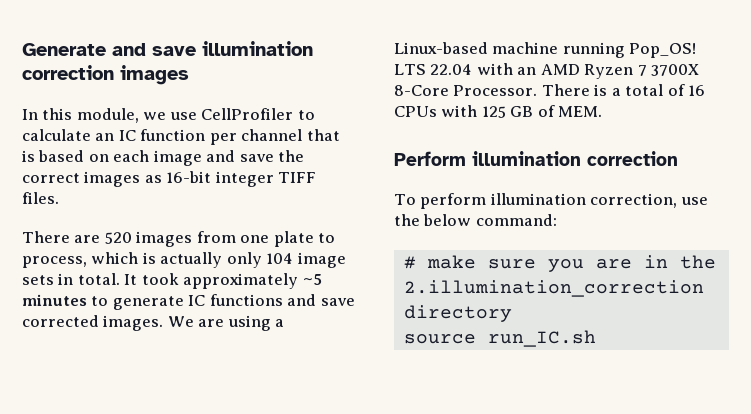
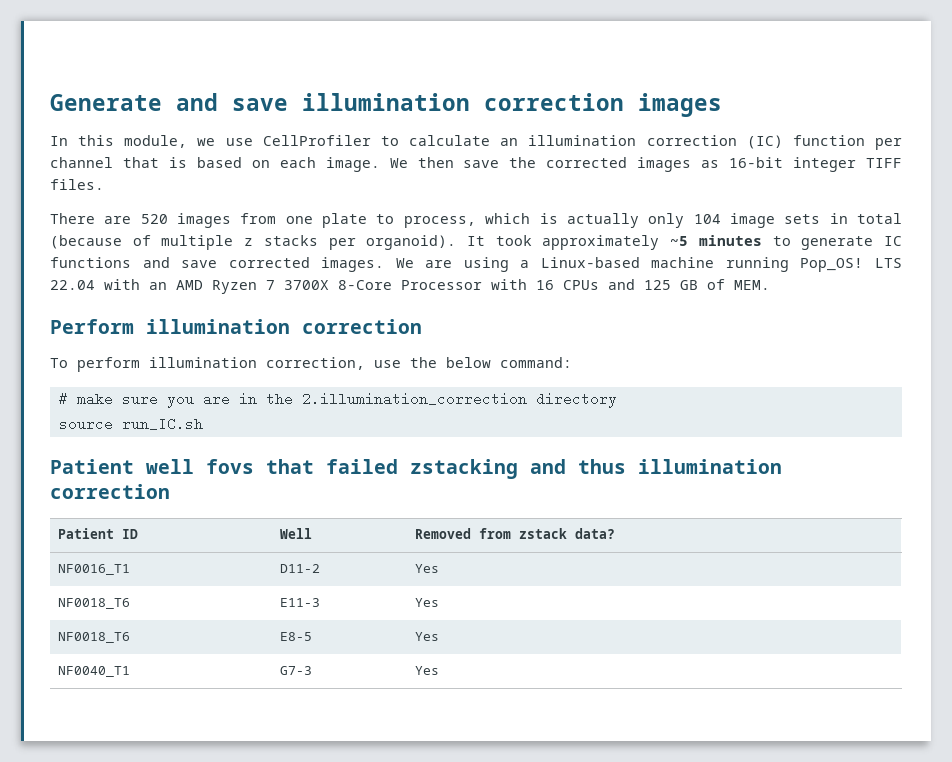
- In this module, we use CellProfiler to calculate an IC function per channel that is based on each image and save the correct images as 16-bit integer TIFF files.
+ In this module, we use CellProfiler to calculate an illumination correction (IC) function per channel that is based on each image. We then save the corrected images as 16-bit integer TIFF files.
- There are 520 images from one plate to process, which is actually only 104 image sets in total.
+ There are 520 images from one plate to process, which is actually only 104 image sets in total (because of multiple z stacks per organoid).
- LTS 22.04 with an AMD Ryzen 7 3700X 8-Core Processor. There is a total of 16 CPUs with 125 GB of MEM.
+ LTS 22.04 with an AMD Ryzen 7 3700X 8-Core Processor with 16 CPUs and 125 GB of MEM.
+ Patient well fovs that failed zstacking and thus illumination correction
+ Patient ID | Well | Removed from zstack data?
+ NF0016_T1 | D11-2 | Yes
+ NF0018_T6 | E11-3 | Yes
+ NF0018_T6 | E8-5 | Yes
+ NF0040_T1 | G7-3 | Yes

